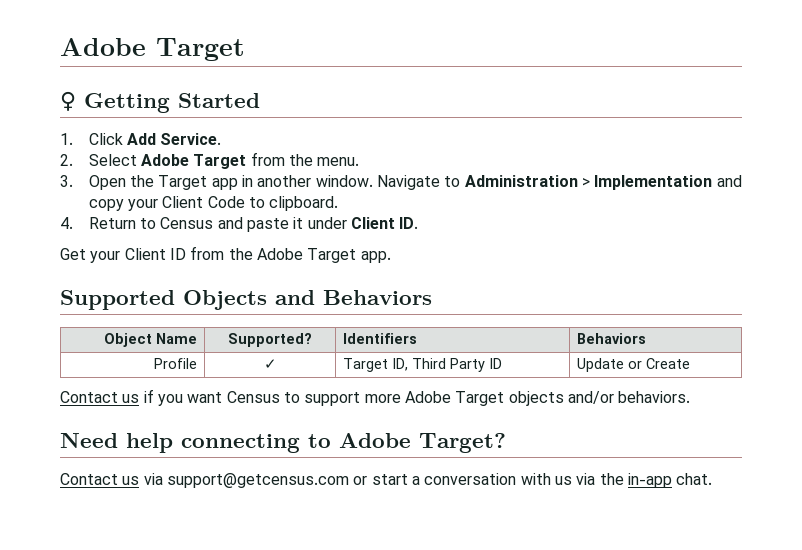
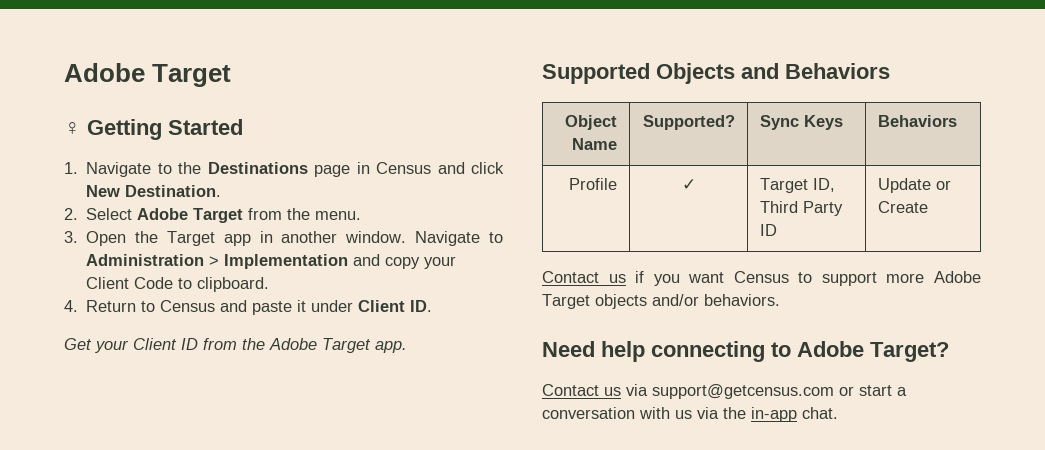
- 1. Click Add Service.
+ 1. Navigate to the Destinations page in Census and click New Destination.
- Object Name | Supported? | Identifiers | Behaviors
+ Object Name | Supported? | Sync Keys | Behaviors

